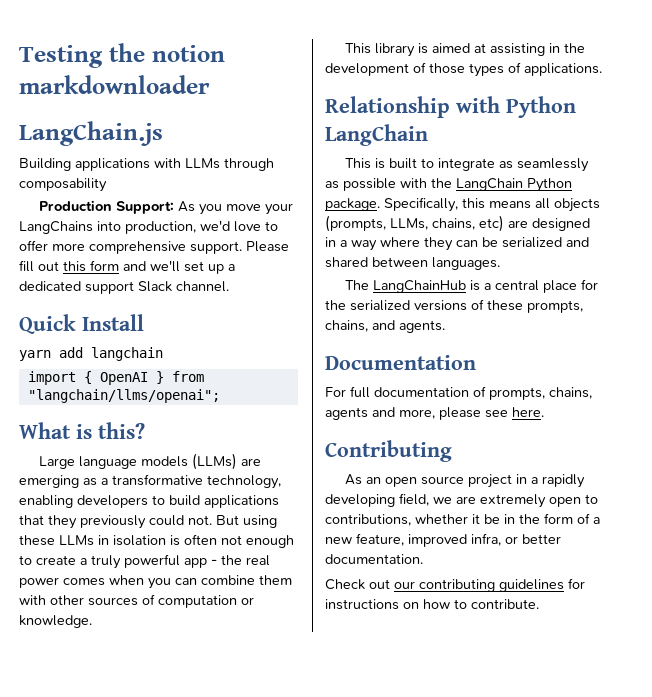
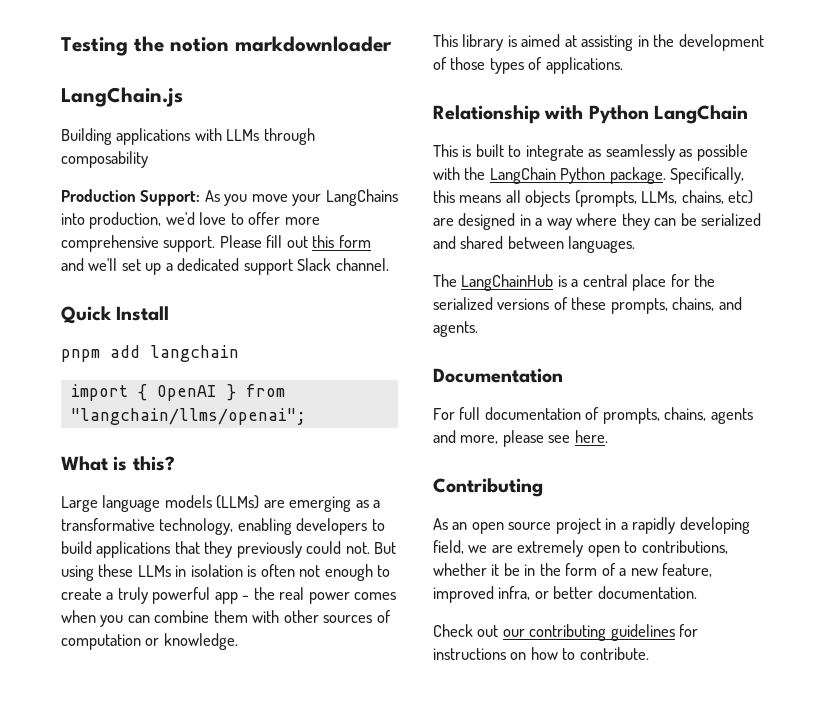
- yarn add langchain
+ pnpm add langchain

